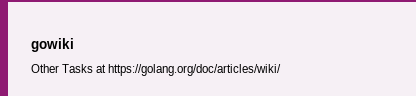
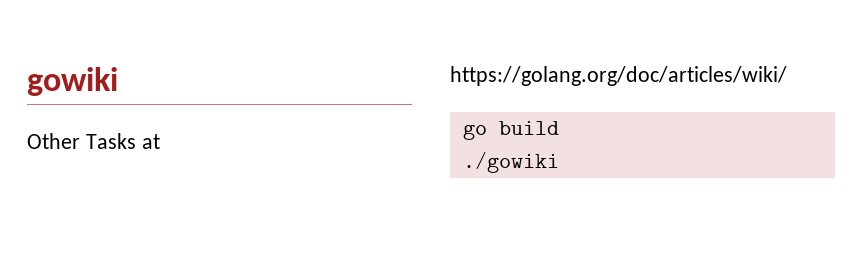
+ go build
+ ./gowiki

